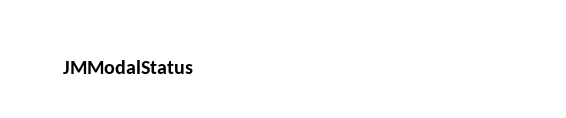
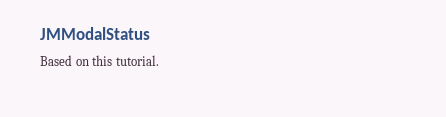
+ Based on this tutorial.

